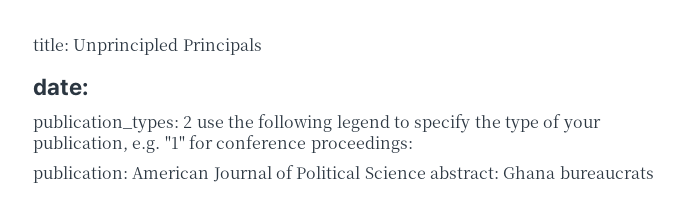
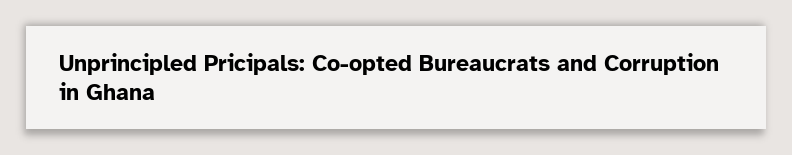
- title: Unprincipled Principals
- date:
- publication_types: 2 use the following legend to specify the type of your publication, e.g. "1" for conference proceedings:
- publication: American Journal of Political Science abstract: Ghana bureaucrats
+ Unprincipled Pricipals: Co-opted Bureaucrats and Corruption in Ghana

